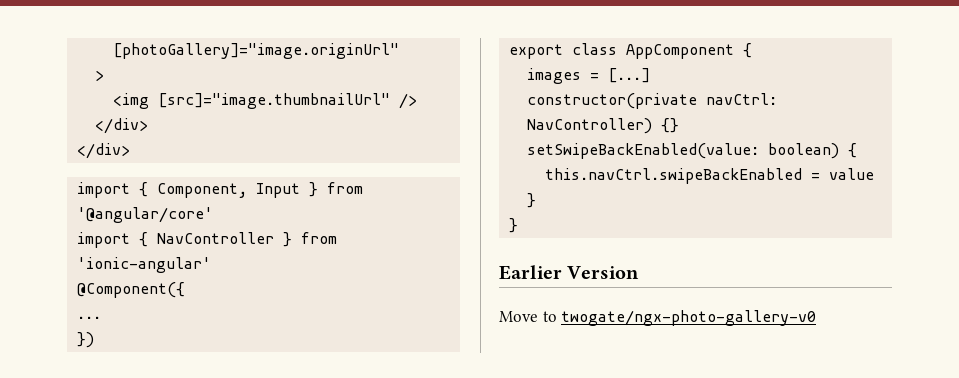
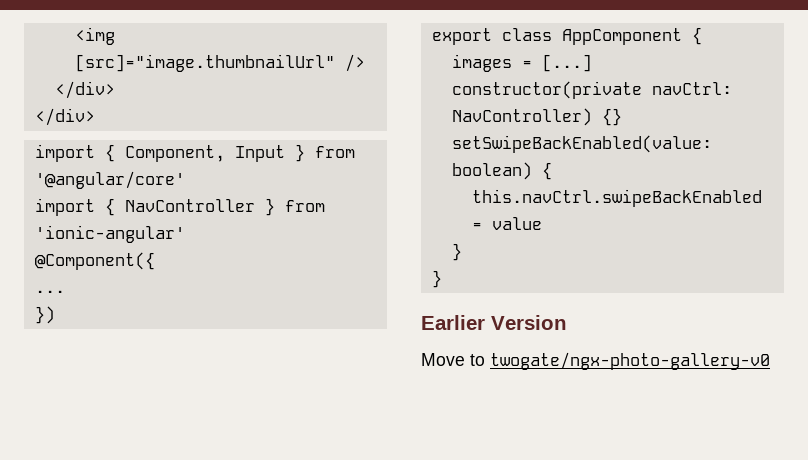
- [photoGallery]="image.originUrl"
- >

